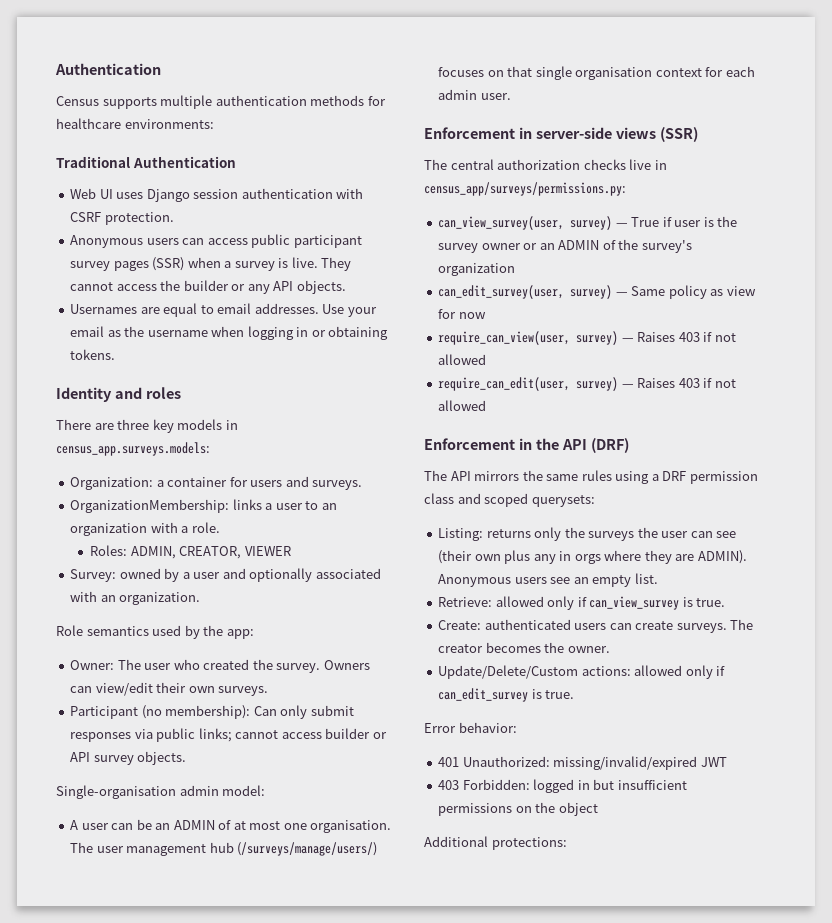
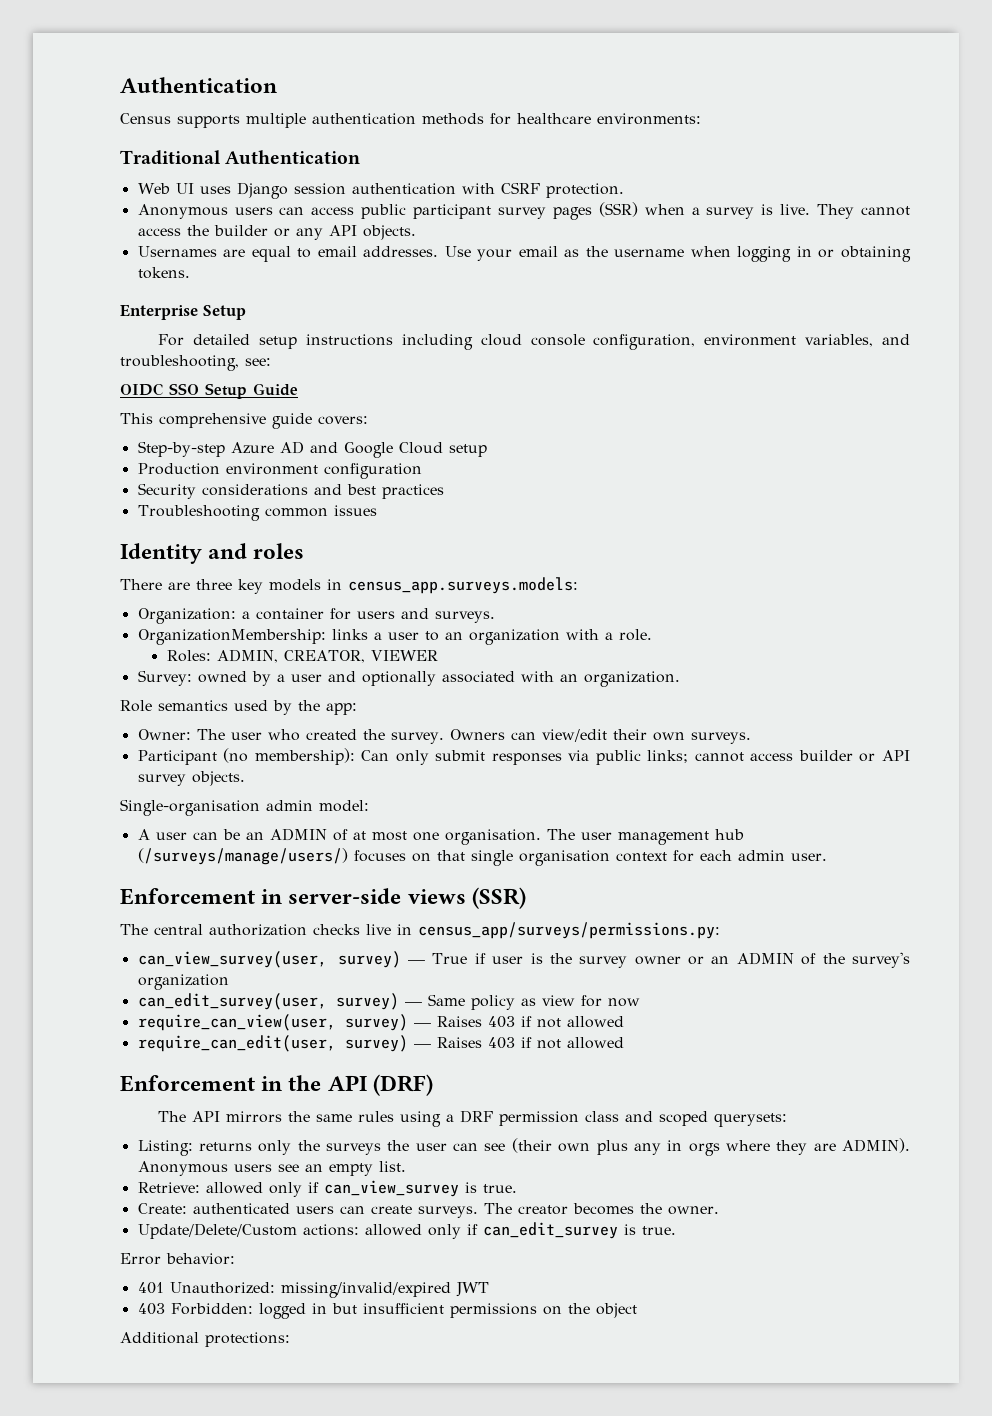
+ Enterprise Setup
+ For detailed setup instructions including cloud console configuration, environment variables, and troubleshooting, see:
+ OIDC SSO Setup Guide
+ This comprehensive guide covers:
+ Step-by-step Azure AD and Google Cloud setup
+ Production environment configuration
+ Security considerations and best practices
+ Troubleshooting common issues

